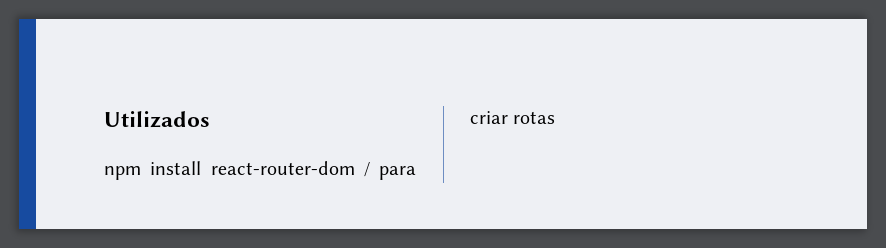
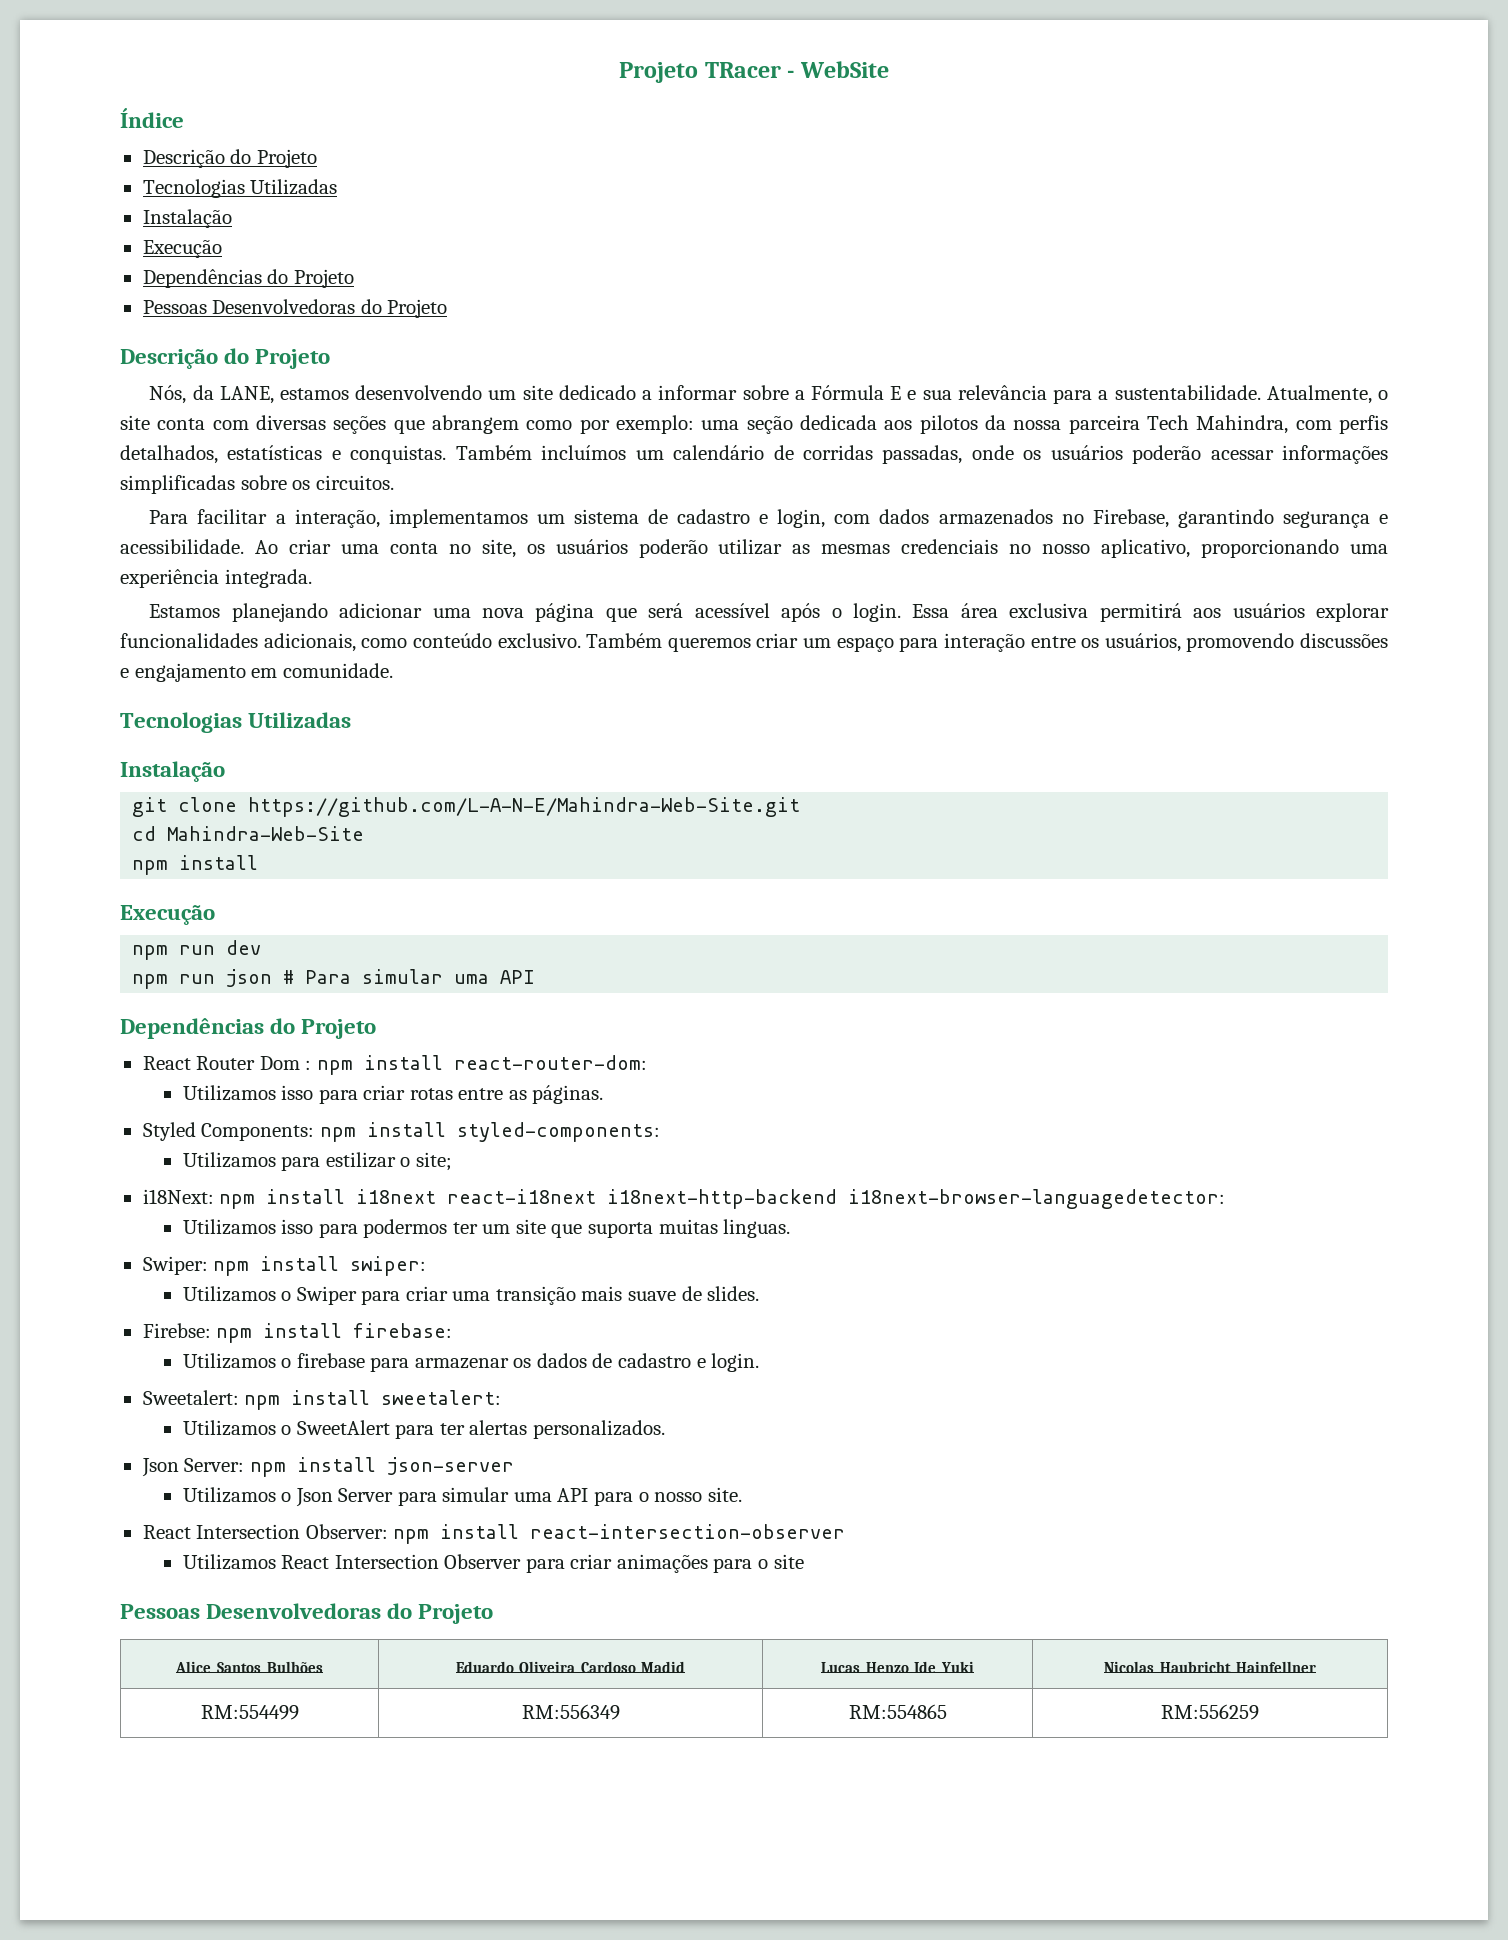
- Utilizados
- npm install react-router-dom / para criar rotas
+ Projeto TRacer - WebSite
+ Índice
+ Descrição do Projeto
+ Tecnologias Utilizadas
+ Instalação
+ Execução
+ Dependências do Projeto
+ Pessoas Desenvolvedoras do Projeto
+ Descrição do Projeto
+ Nós, da LANE, estamos desenvolvendo um site dedicado a informar sobre a Fórmula E e sua relevância para a sustentabilidade. Atualmente, o site conta com diversas seções que abrangem como por exemplo: uma seção dedicada aos pilotos da nossa parceira Tech Mahindra, com perfis detalhados, estatísticas e conquistas. Também incluímos um calendário de corridas passadas, onde os usuários poderão acessar informações simplificadas sobre os circuitos.
+ Para facilitar a interação, implementamos um sistema de cadastro e login, com dados armazenados no Firebase, garantindo segurança e acessibilidade. Ao criar uma conta no site, os usuários poderão utilizar as mesmas credenciais no nosso aplicativo, proporcionando uma experiência integrada.
+ Estamos planejando adicionar uma nova página que será acessível após o login. Essa área exclusiva permitirá aos usuários explorar funcionalidades adicionais, como conteúdo exclusivo. Também queremos criar um espaço para interação entre os usuários, promovendo discussões e engajamento em comunidade.
+ Tecnologias Utilizadas
+ Instalação
+ git clone https://github.com/L-A-N-E/Mahindra-Web-Site.git
+ cd Mahindra-Web-Site
+ npm install
+ Execução
+ npm run dev
+ npm run json # Para simular uma API
+ Dependências do Projeto
+ React Router Dom : npm install react-router-dom:
+ Utilizamos isso para criar rotas entre as páginas.
+ Styled Components: npm install styled-components:
+ Utilizamos para estilizar o site;
+ i18Next: npm install i18next react-i18next i18next-http-backend i18next-browser-languagedetector:
+ Utilizamos isso para podermos ter um site que suporta muitas linguas.
+ Swiper: npm install swiper:
+ Utilizamos o Swiper para criar uma transição mais suave de slides.
+ Firebse: npm install firebase:
+ Utilizamos o firebase para armazenar os dados de cadastro e login.
+ Sweetalert: npm install sweetalert:
+ Utilizamos o SweetAlert para ter alertas personalizados.
+ Json Server: npm install json-server
+ Utilizamos o Json Server para simular uma API para o nosso site.
+ React Intersection Observer: npm install react-intersection-observer
+ Utilizamos React Intersection Observer para criar animações para o site
+ Pessoas Desenvolvedoras do Projeto
+ Alice Santos Bulhões | Eduardo Oliveira Cardoso Madid | Lucas Henzo Ide Yuki | Nicolas Haubricht Hainfellner
+ RM:554499 | RM:556349 | RM:554865 | RM:556259

